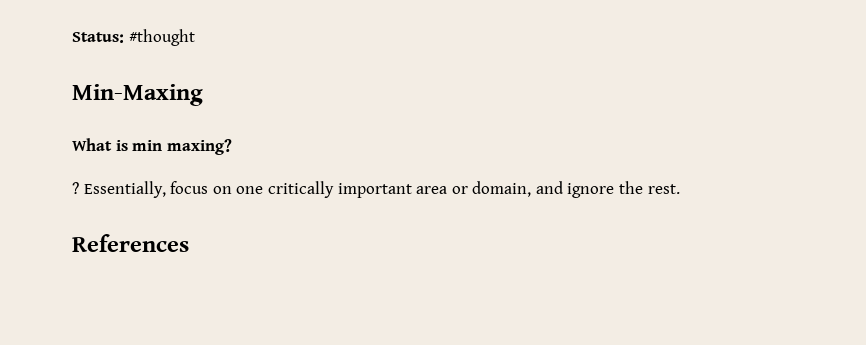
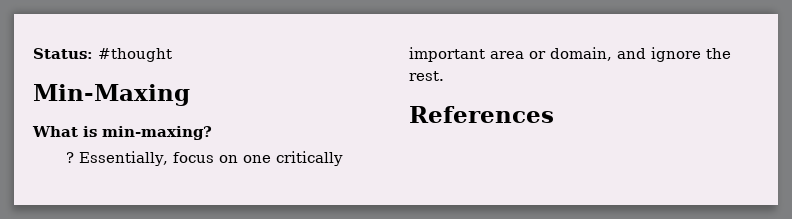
- What is min maxing?
+ What is min-maxing?

